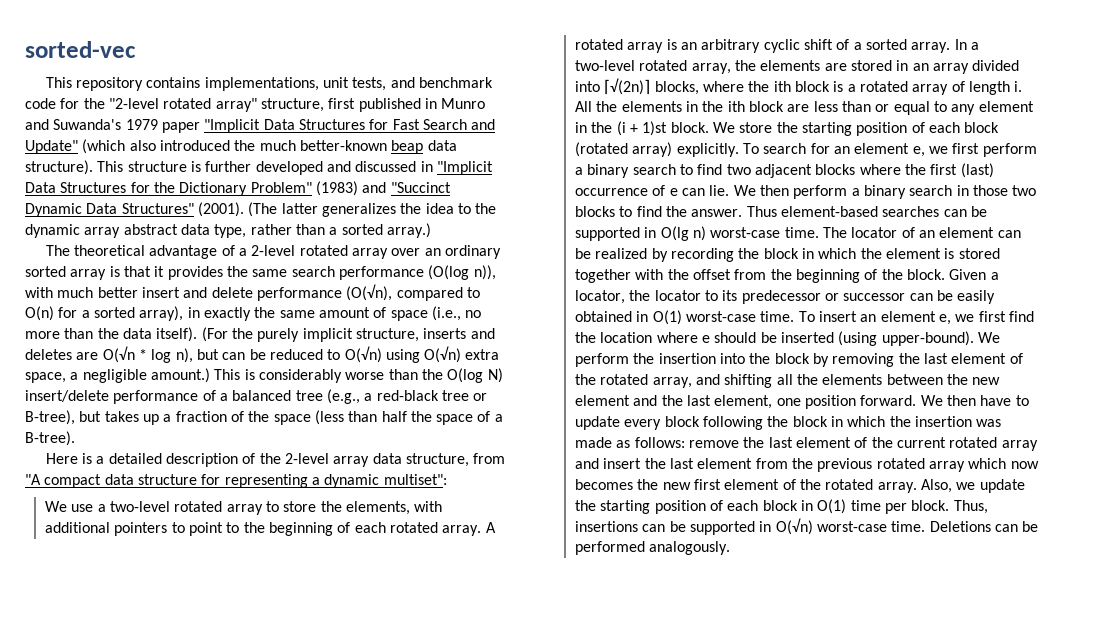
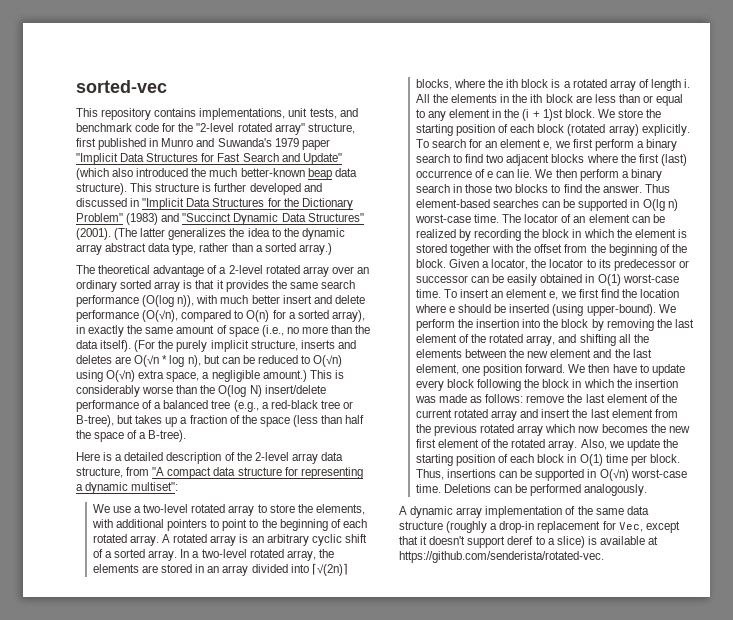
+ A dynamic array implementation of the same data structure (roughly a drop-in replacement for Vec, except that it doesn't support deref to a slice) is available at https://github.com/senderista/rotated-vec.

